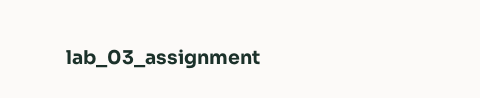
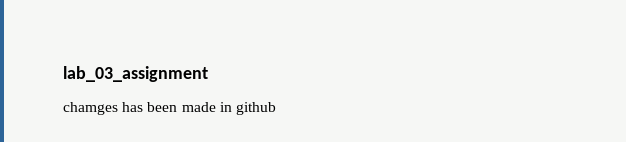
+ chamges has been made in github

